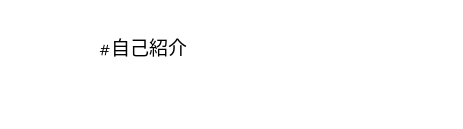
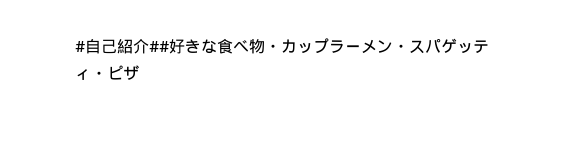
- #自己紹介
+ #自己紹介##好きな食べ物・カップラーメン・スパゲッティ・ピザ

